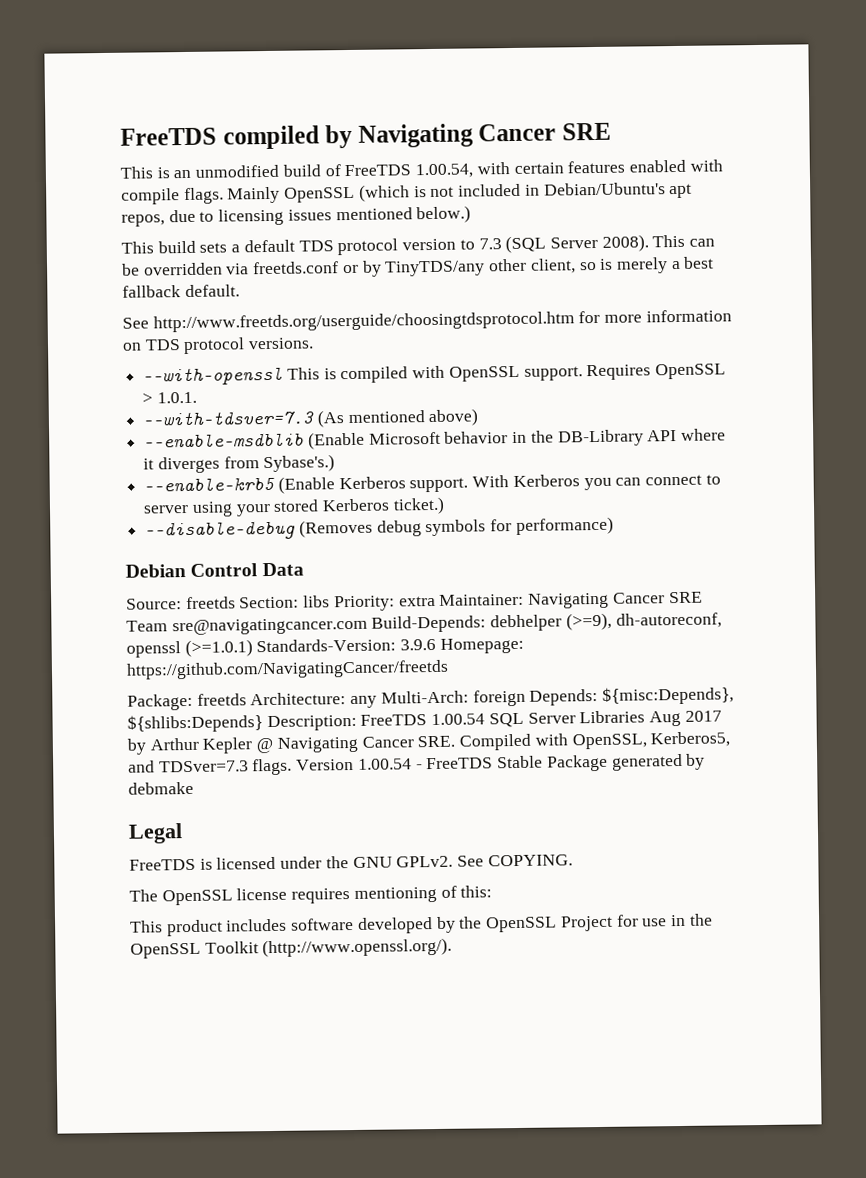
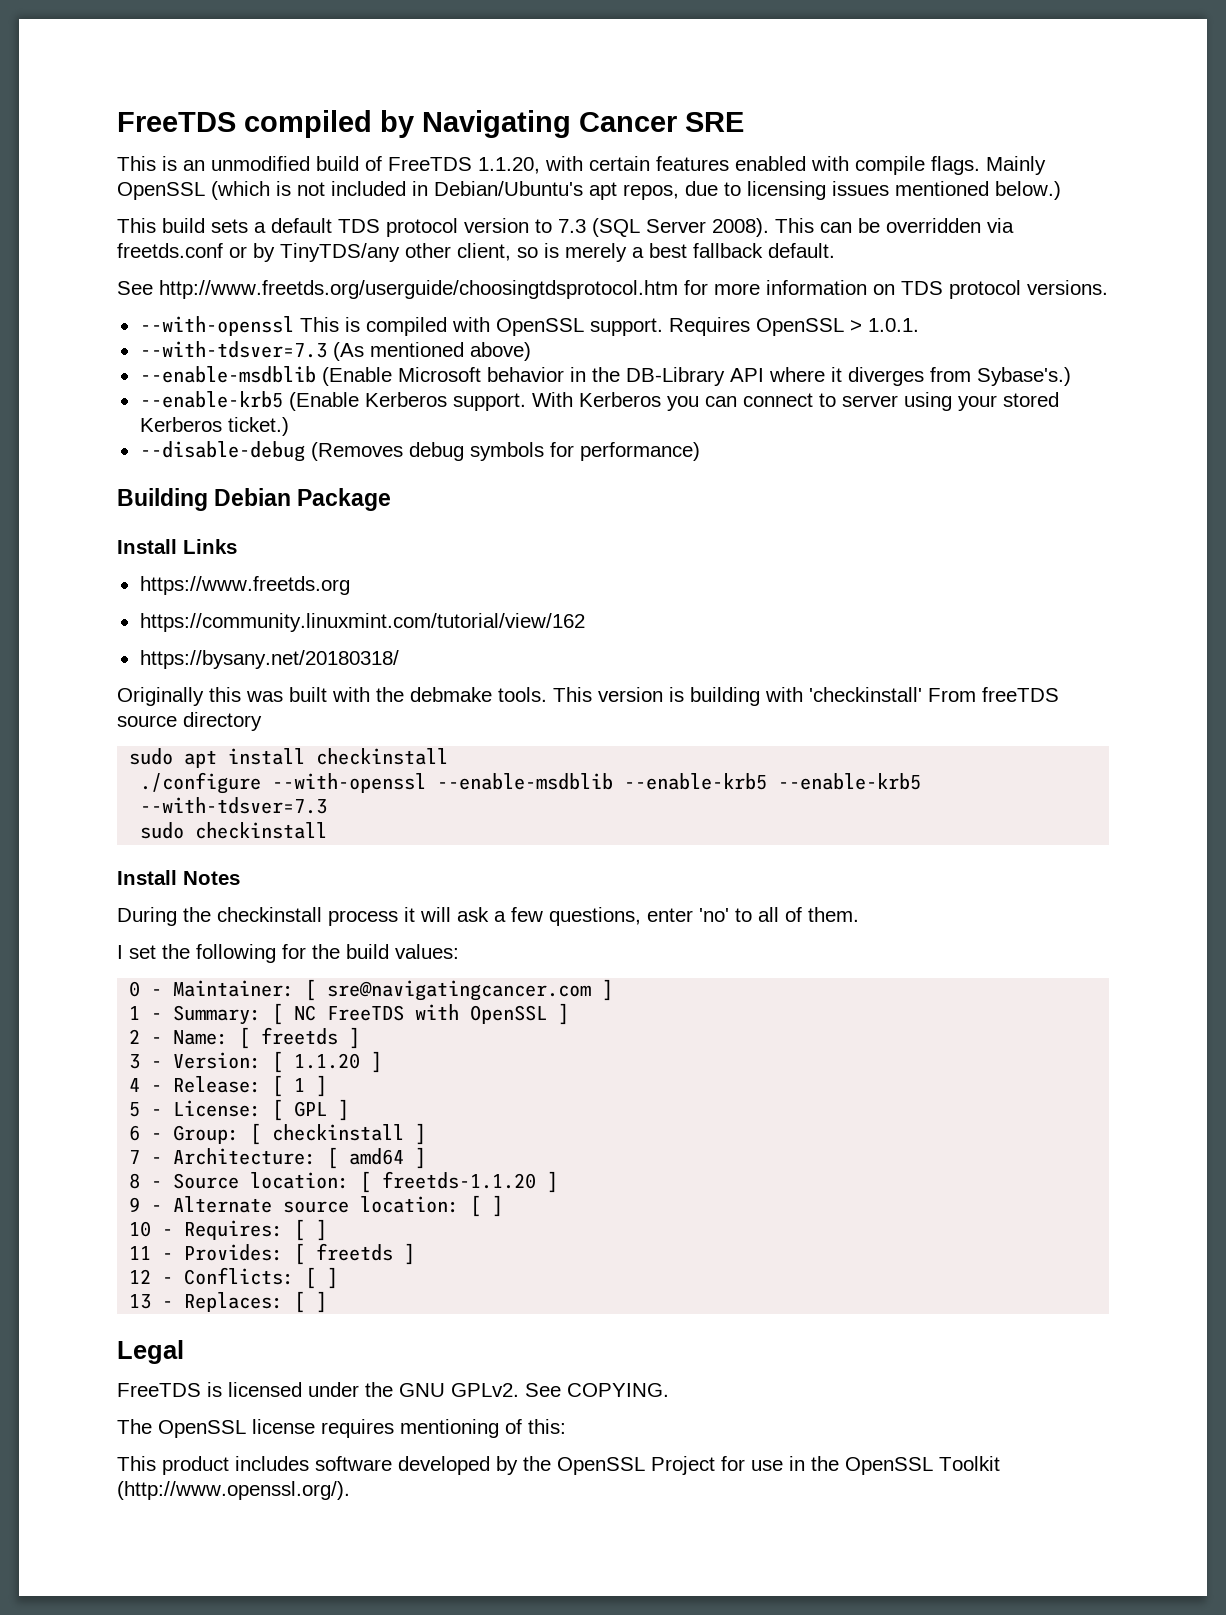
- This is an unmodified build of FreeTDS 1.00.54, with certain features enabled with compile flags.
+ This is an unmodified build of FreeTDS 1.1.20, with certain features enabled with compile flags.
- Debian Control Data
- Source: freetds Section: libs Priority: extra Maintainer: Navigating Cancer SRE Team sre@navigatingcancer.com Build-Depends: debhelper (>=9), dh-autoreconf, openssl (>=1.0.1) Standards-Version: 3.9.6 Homepage: https://github.com/NavigatingCancer/freetds
- Package: freetds Architecture: any Multi-Arch: foreign Depends: ${misc:Depends}, ${shlibs:Depends} Description: FreeTDS 1.00.54 SQL Server Libraries Aug 2017 by Arthur Kepler @ Navigating Cancer SRE. Compiled with OpenSSL, Kerberos5, and TDSver=7.3 flags. Version 1.00.54 - FreeTDS Stable Package generated by debmake
+ Building Debian Package
+ Install Links
+ https://www.freetds.org
+ https://community.linuxmint.com/tutorial/view/162
+ https://bysany.net/20180318/
+ Originally this was built with the debmake tools. This version is building with 'checkinstall' From freeTDS source directory
+ sudo apt install checkinstall
+ ./configure --with-openssl --enable-msdblib --enable-krb5 --enable-krb5 --with-tdsver=7.3
+ sudo checkinstall
+ Install Notes
+ During the checkinstall process it will ask a few questions, enter 'no' to all of them.
+ I set the following for the build values:
+ 0 - Maintainer: [ sre@navigatingcancer.com ]
+ 1 - Summary: [ NC FreeTDS with OpenSSL ]
+ 2 - Name: [ freetds ]
+ 3 - Version: [ 1.1.20 ]
+ 4 - Release: [ 1 ]
+ 5 - License: [ GPL ]
+ 6 - Group: [ checkinstall ]
+ 7 - Architecture: [ amd64 ]
+ 8 - Source location: [ freetds-1.1.20 ]
+ 9 - Alternate source location: [ ]
+ 10 - Requires: [ ]
+ 11 - Provides: [ freetds ]
+ 12 - Conflicts: [ ]
+ 13 - Replaces: [ ]

